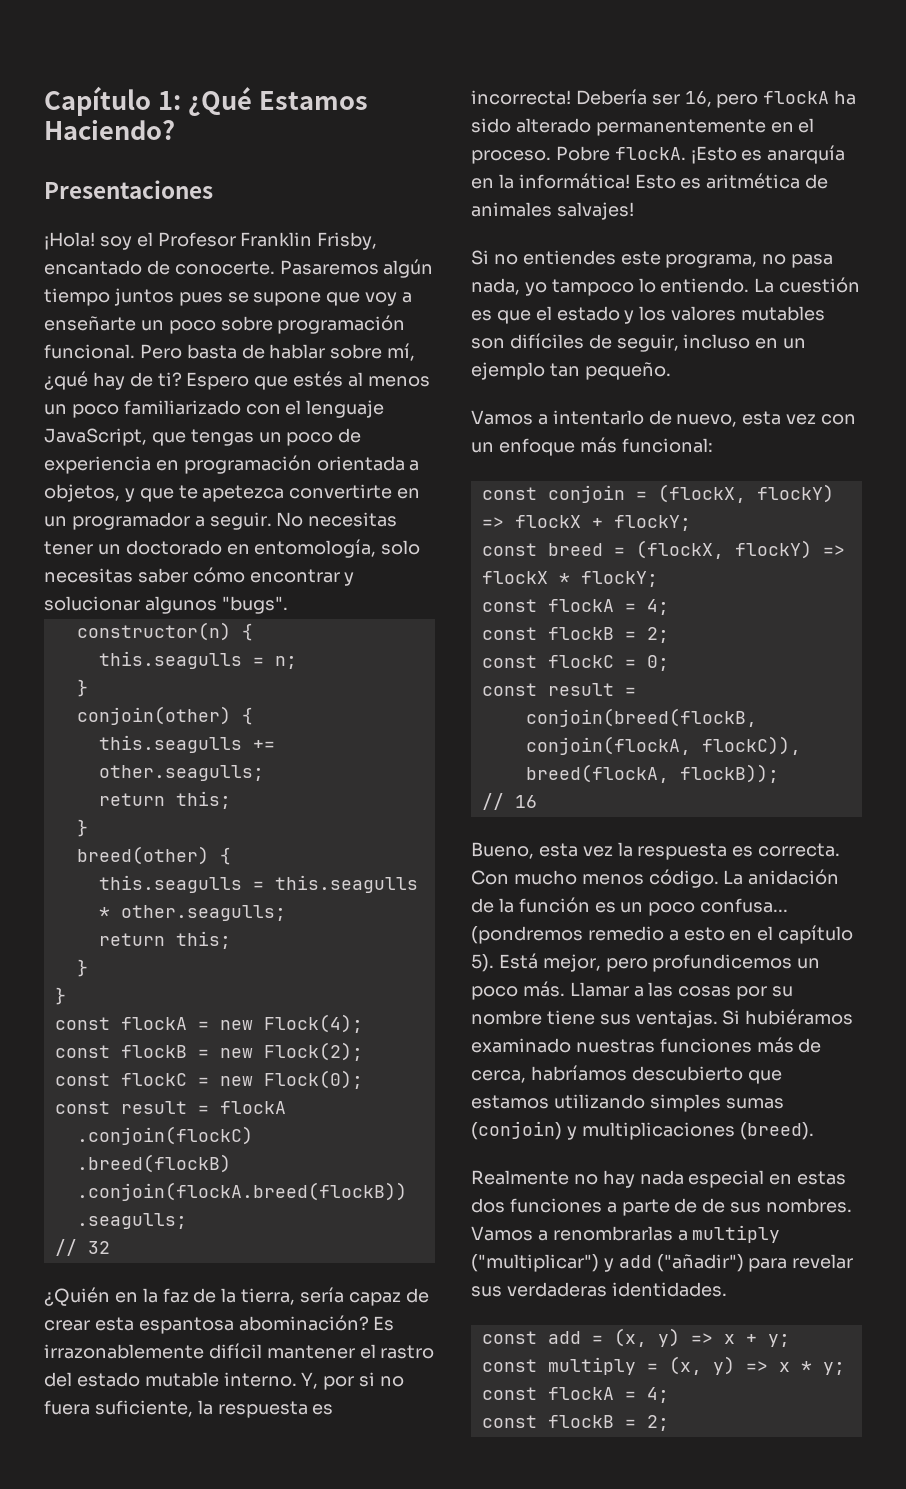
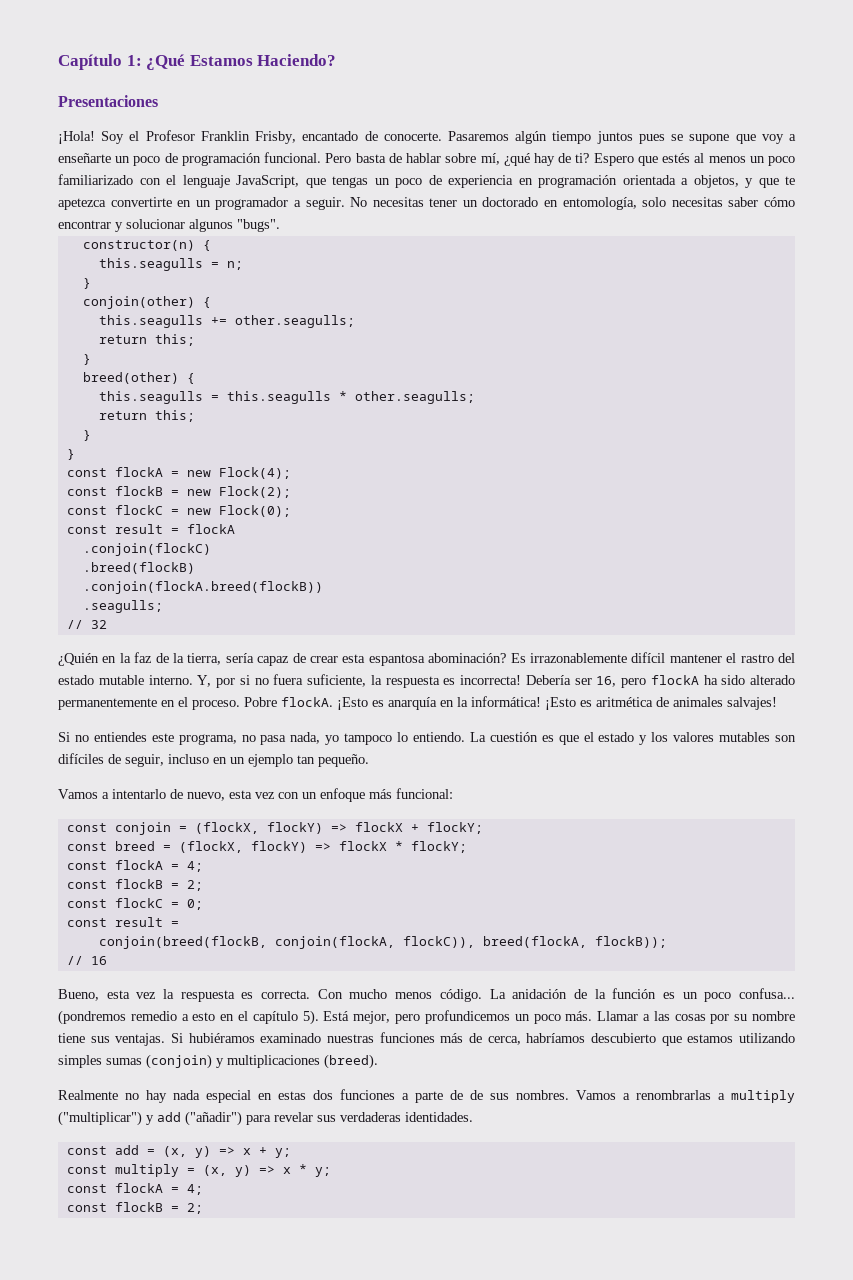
- ¡Hola! soy el Profesor Franklin Frisby, encantado de conocerte.
+ ¡Hola! Soy el Profesor Franklin Frisby, encantado de conocerte.
- Pasaremos algún tiempo juntos pues se supone que voy a enseñarte un poco sobre programación funcional.
+ Pasaremos algún tiempo juntos pues se supone que voy a enseñarte un poco de programación funcional.
- Esto es aritmética de animales salvajes!
+ ¡Esto es aritmética de animales salvajes!

